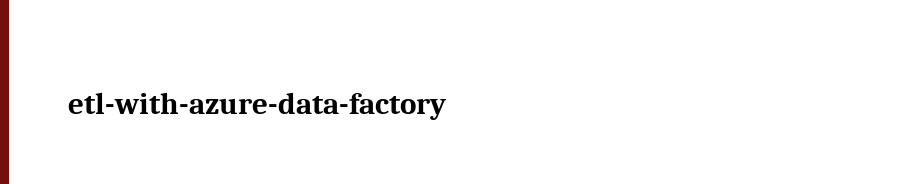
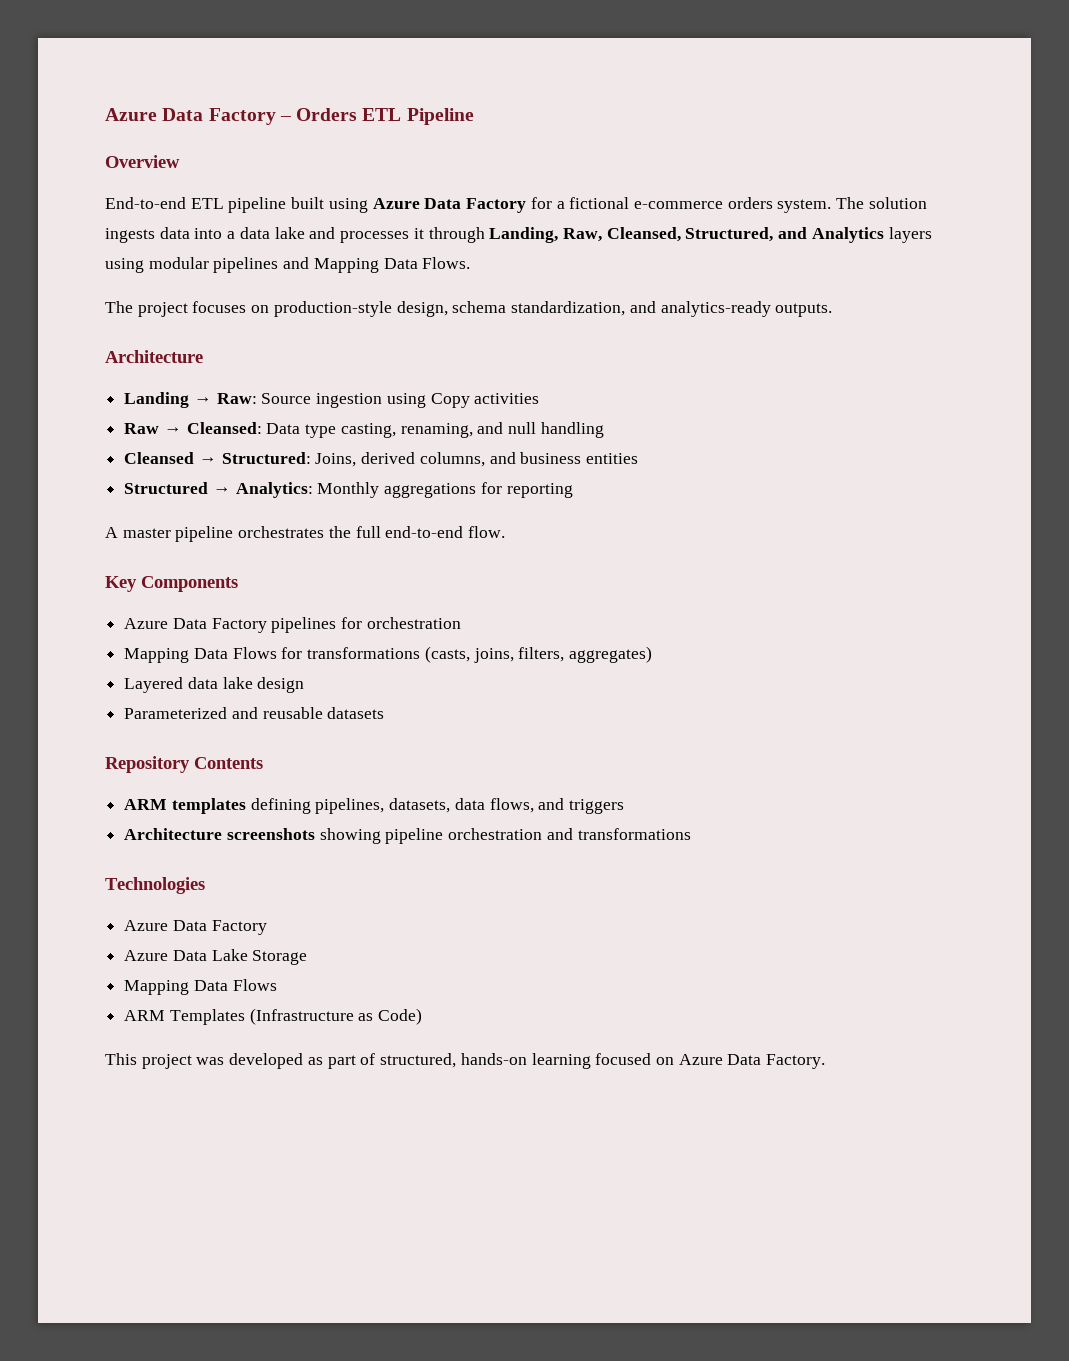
- etl-with-azure-data-factory
+ Azure Data Factory – Orders ETL Pipeline
+ Overview
+ End-to-end ETL pipeline built using Azure Data Factory for a fictional e-commerce orders system. The solution ingests data into a data lake and processes it through Landing, Raw, Cleansed, Structured, and Analytics layers using modular pipelines and Mapping Data Flows.
+ The project focuses on production-style design, schema standardization, and analytics-ready outputs.
+ Architecture
+ Landing → Raw: Source ingestion using Copy activities
+ Raw → Cleansed: Data type casting, renaming, and null handling
+ Cleansed → Structured: Joins, derived columns, and business entities
+ Structured → Analytics: Monthly aggregations for reporting
+ A master pipeline orchestrates the full end-to-end flow.
+ Key Components
+ Azure Data Factory pipelines for orchestration
+ Mapping Data Flows for transformations (casts, joins, filters, aggregates)
+ Layered data lake design
+ Parameterized and reusable datasets
+ Repository Contents
+ ARM templates defining pipelines, datasets, data flows, and triggers
+ Architecture screenshots showing pipeline orchestration and transformations
+ Technologies
+ Azure Data Factory
+ Azure Data Lake Storage
+ Mapping Data Flows
+ ARM Templates (Infrastructure as Code)
+ This project was developed as part of structured, hands-on learning focused on Azure Data Factory.

